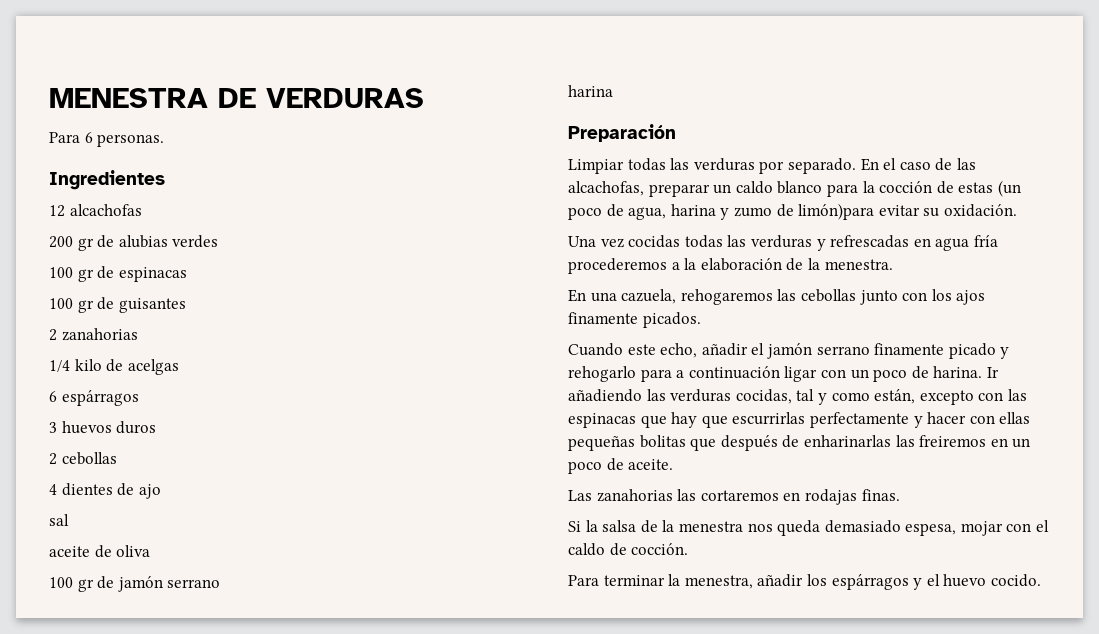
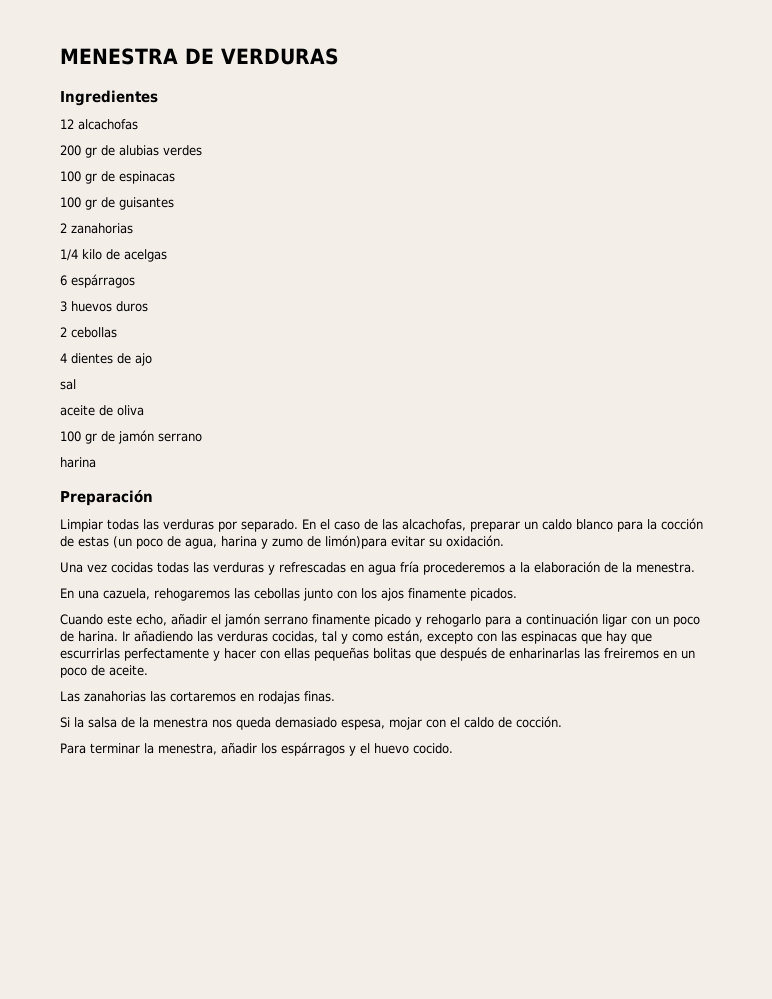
- Para 6 personas.

